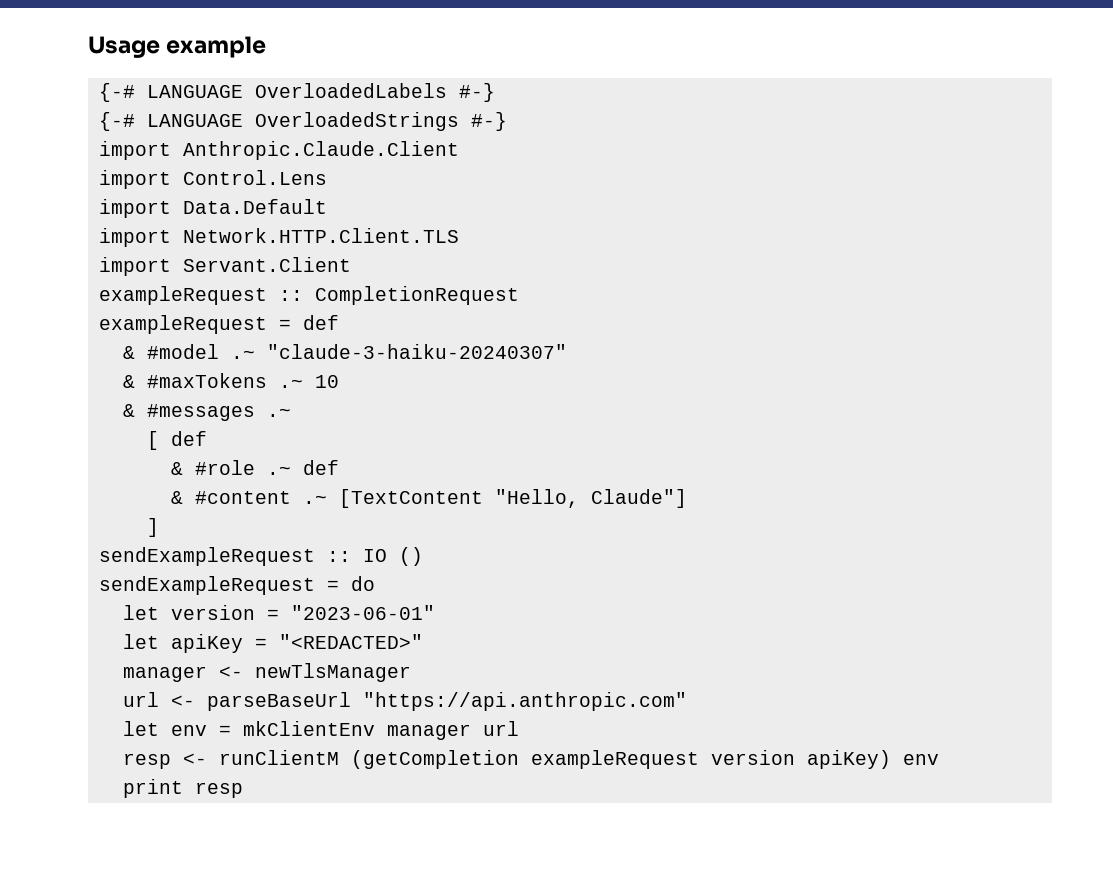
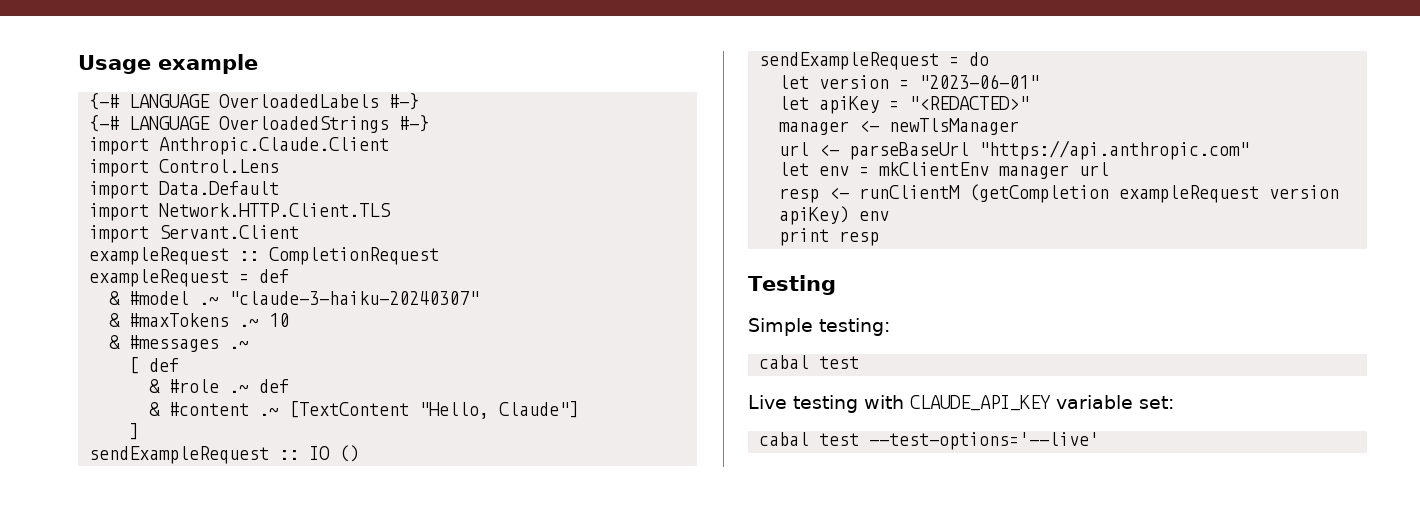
+ Testing
+ Simple testing:
+ cabal test
+ Live testing with CLAUDE_API_KEY variable set:
+ cabal test --test-options='--live'

